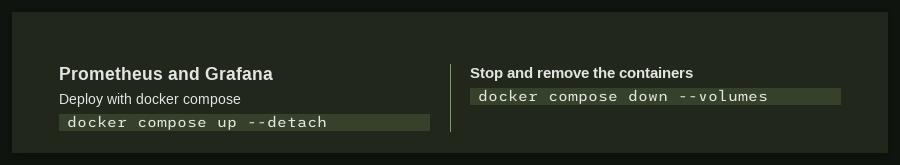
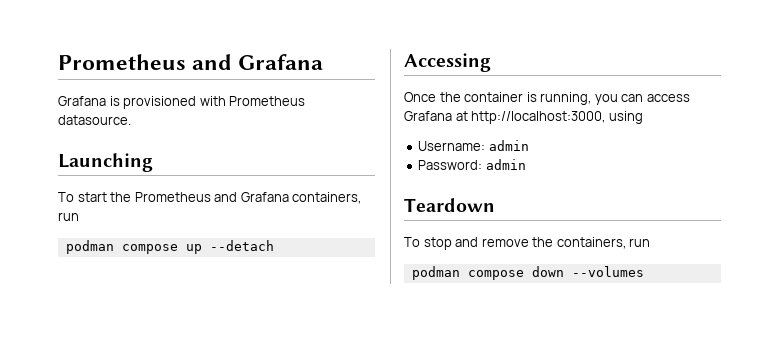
- Deploy with docker compose
- docker compose up --detach
- Stop and remove the containers
- docker compose down --volumes
+ Grafana is provisioned with Prometheus datasource.
+ Launching
+ To start the Prometheus and Grafana containers, run
+ podman compose up --detach
+ Accessing
+ Once the container is running, you can access Grafana at http://localhost:3000, using
+ Username: admin
+ Password: admin
+ Teardown
+ To stop and remove the containers, run
+ podman compose down --volumes

